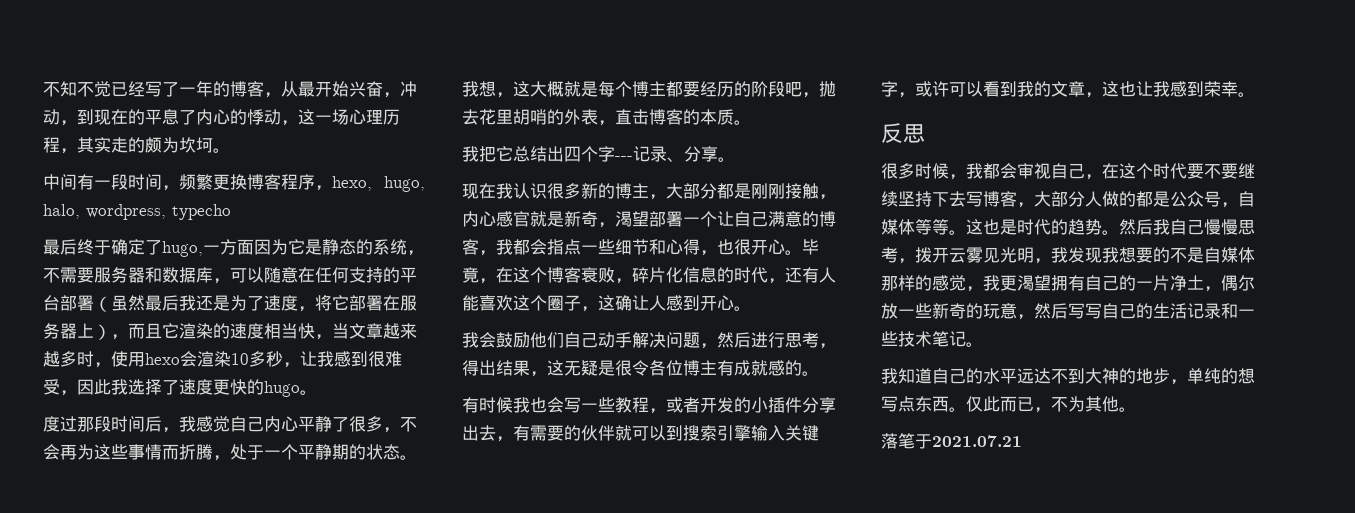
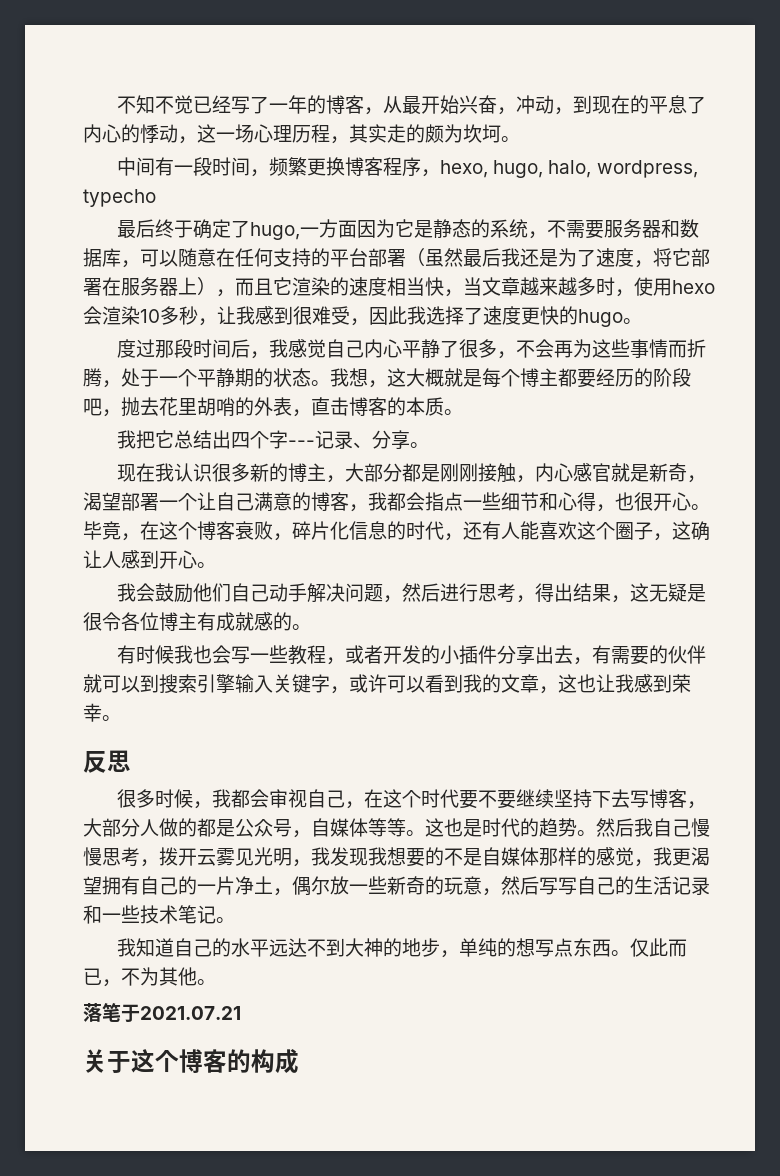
+ 关于这个博客的构成

